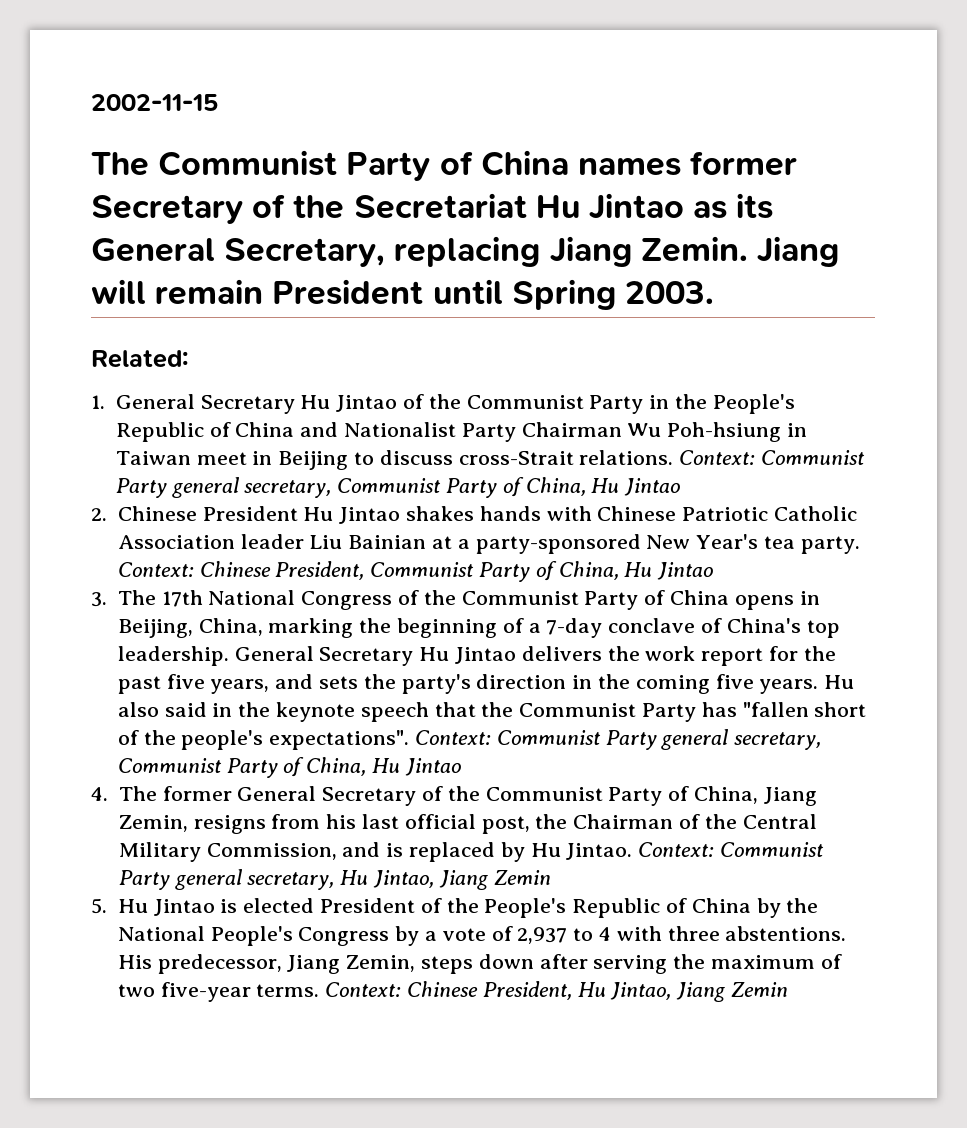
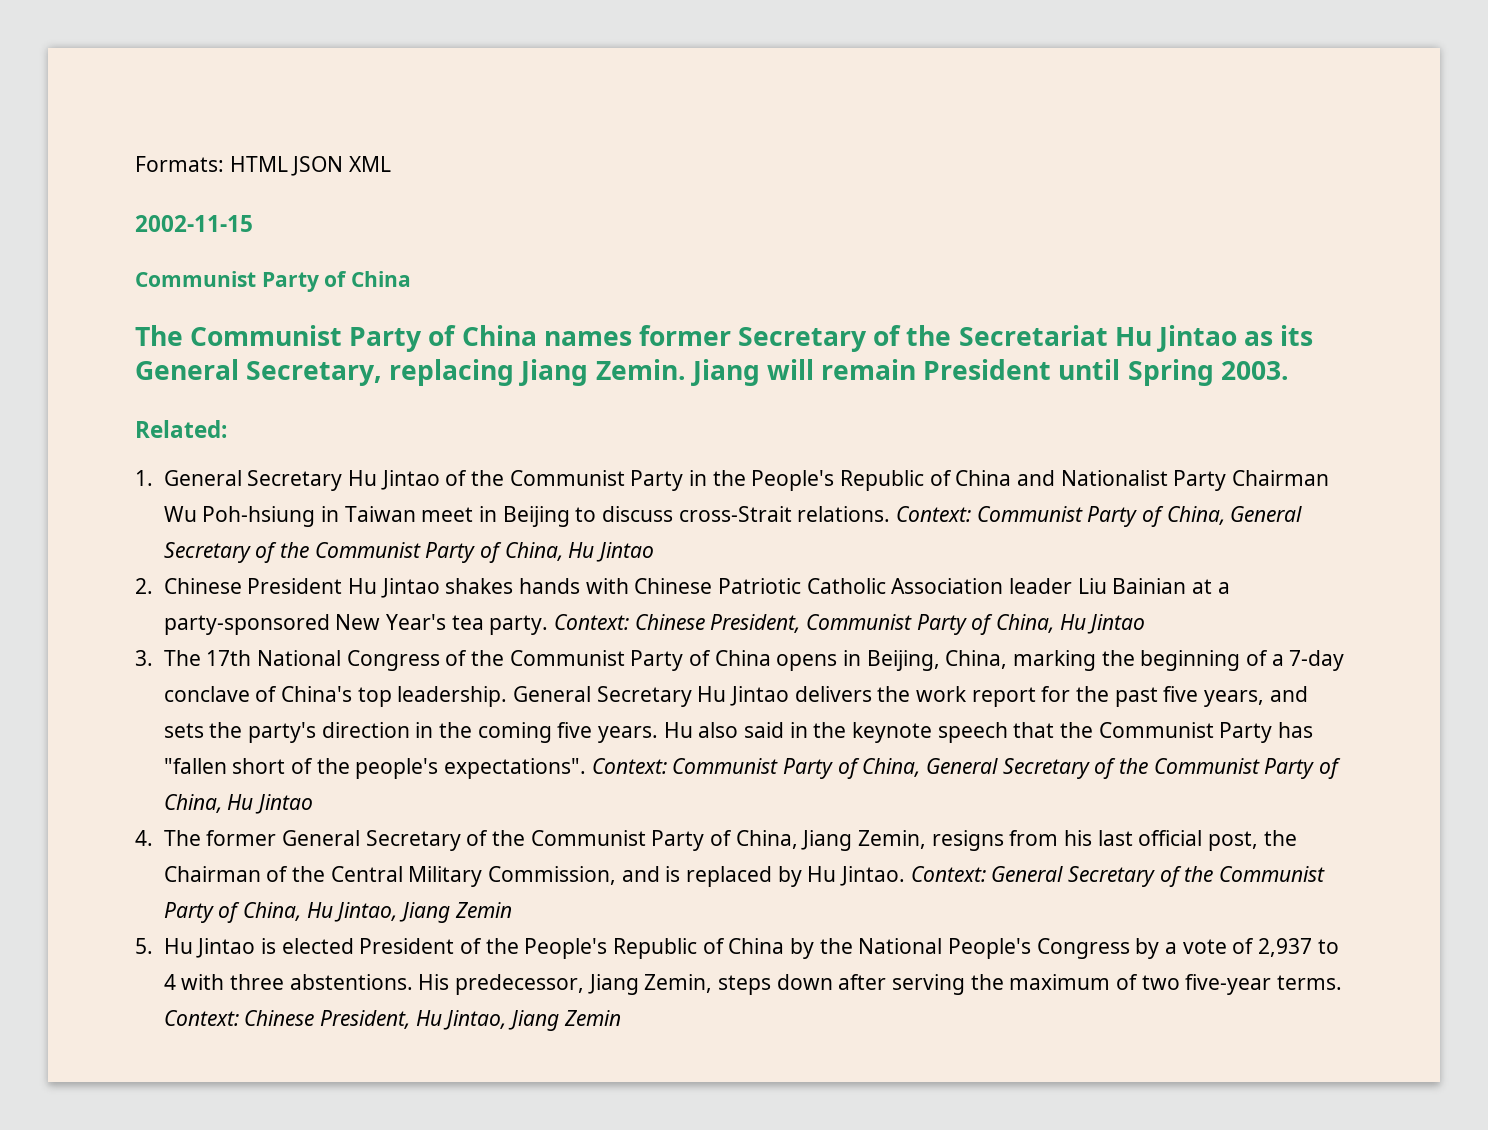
+ Formats: HTML JSON XML
  2002-11-15
+ Communist Party of China
- 1. General Secretary Hu Jintao of the Communist Party in the People's Republic of China and Nationalist Party Chairman Wu Poh-hsiung in Taiwan meet in Beijing to discuss cross-Strait relations. Context: Communist Party general secretary, Communist Party of China, Hu Jintao
+ 1. General Secretary Hu Jintao of the Communist Party in the People's Republic of China and Nationalist Party Chairman Wu Poh-hsiung in Taiwan meet in Beijing to discuss cross-Strait relations. Context: Communist Party of China, General Secretary of the Communist Party of China, Hu Jintao
- Hu also said in the keynote speech that the Communist Party has "fallen short of the people's expectations". Context: Communist Party general secretary, Communist Party of China, Hu Jintao
+ Hu also said in the keynote speech that the Communist Party has "fallen short of the people's expectations". Context: Communist Party of China, General Secretary of the Communist Party of China, Hu Jintao
- Context: Communist Party general secretary, Hu Jintao, Jiang Zemin
+ Context: General Secretary of the Communist Party of China, Hu Jintao, Jiang Zemin

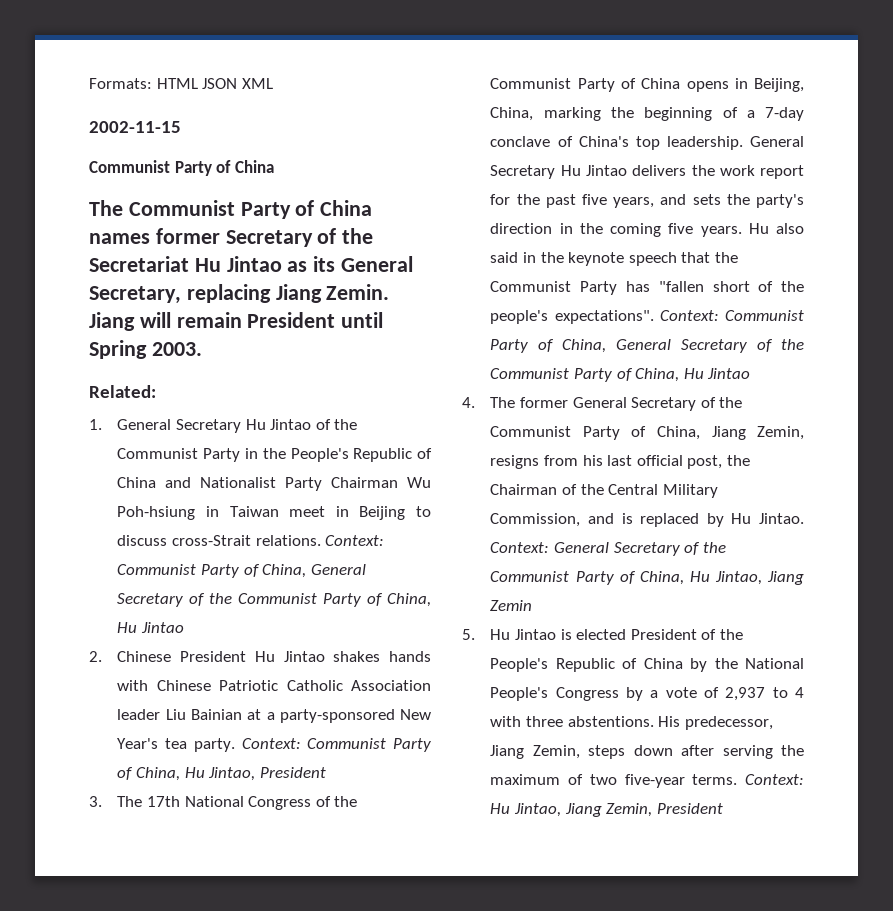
- Context: Chinese President, Communist Party of China, Hu Jintao
+ Context: Communist Party of China, Hu Jintao, President
- Context: Chinese President, Hu Jintao, Jiang Zemin
+ Context: Hu Jintao, Jiang Zemin, President

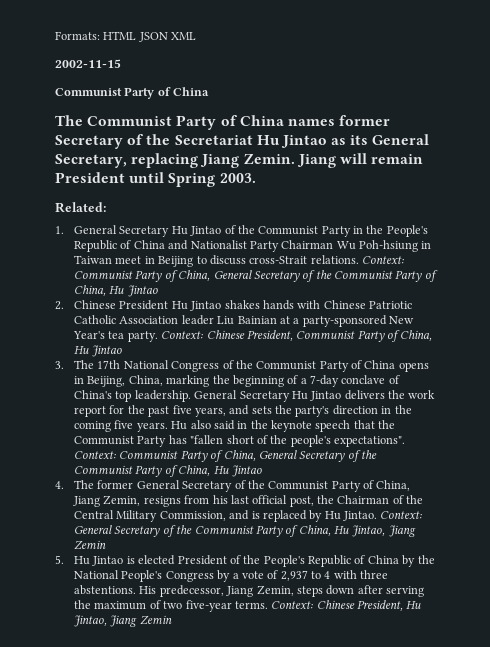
- Context: Communist Party of China, Hu Jintao, President
+ Context: Chinese President, Communist Party of China, Hu Jintao
- Context: Hu Jintao, Jiang Zemin, President
+ Context: Chinese President, Hu Jintao, Jiang Zemin

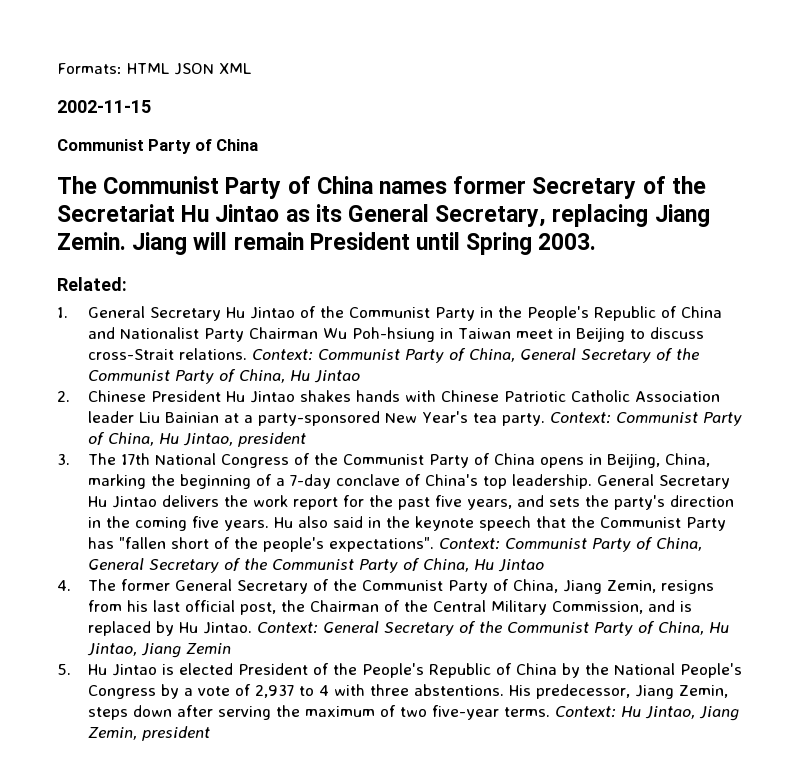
- Context: Chinese President, Communist Party of China, Hu Jintao
+ Context: Communist Party of China, Hu Jintao, president
- Context: Chinese President, Hu Jintao, Jiang Zemin
+ Context: Hu Jintao, Jiang Zemin, president

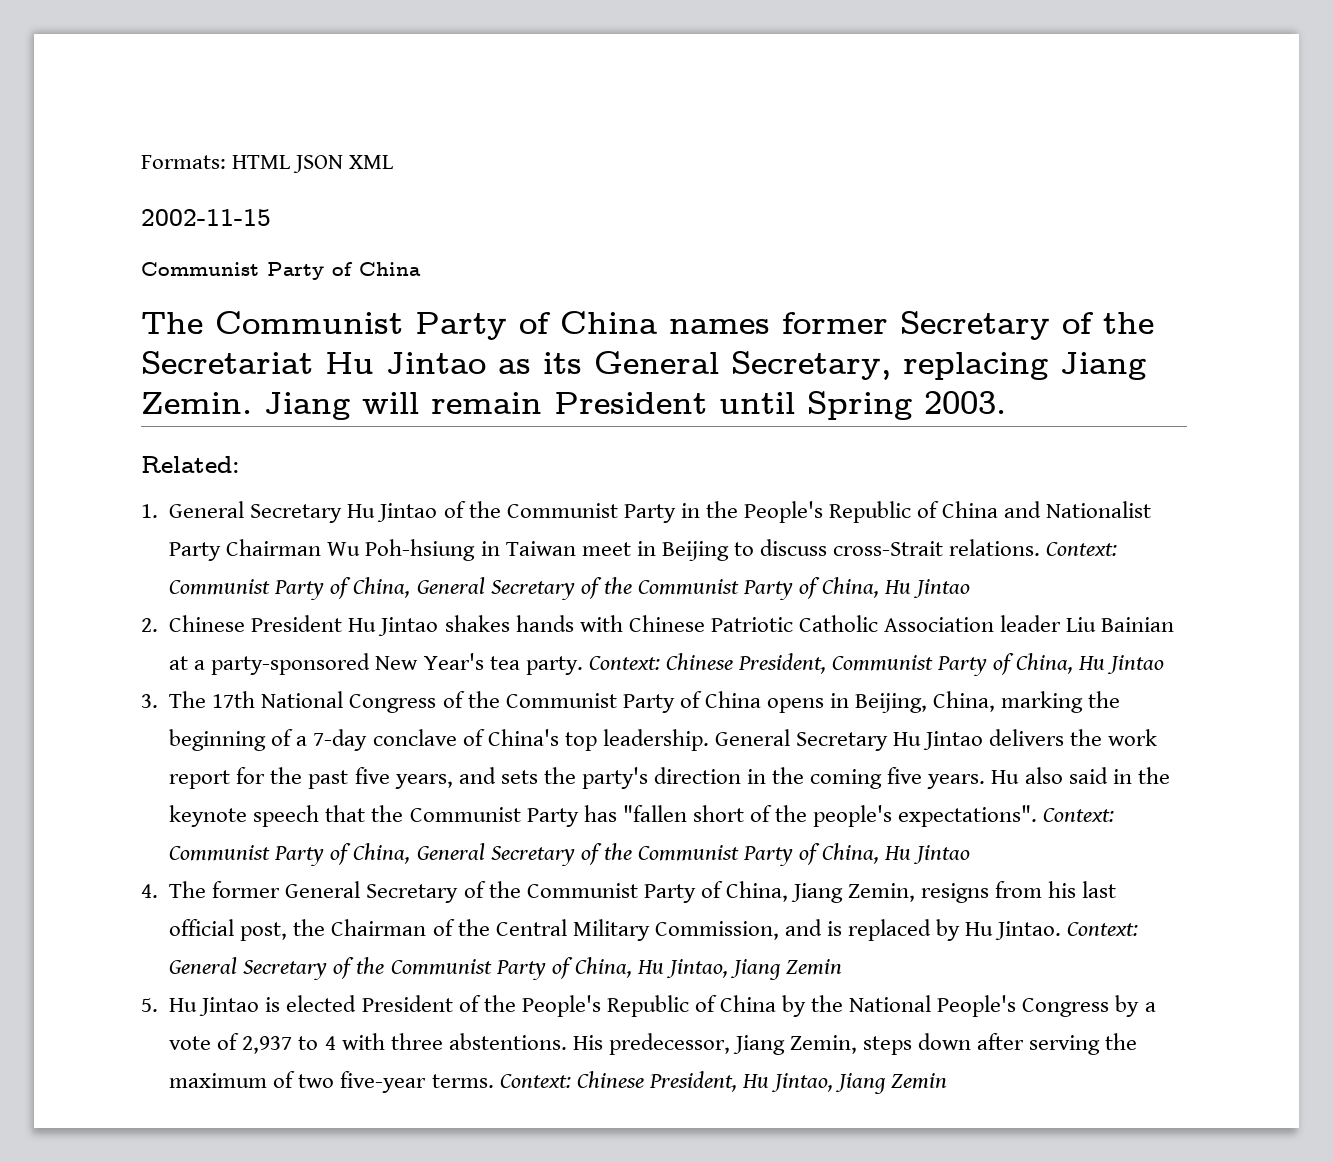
- Context: Communist Party of China, Hu Jintao, president
+ Context: Chinese President, Communist Party of China, Hu Jintao
- Context: Hu Jintao, Jiang Zemin, president
+ Context: Chinese President, Hu Jintao, Jiang Zemin

